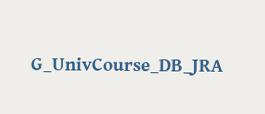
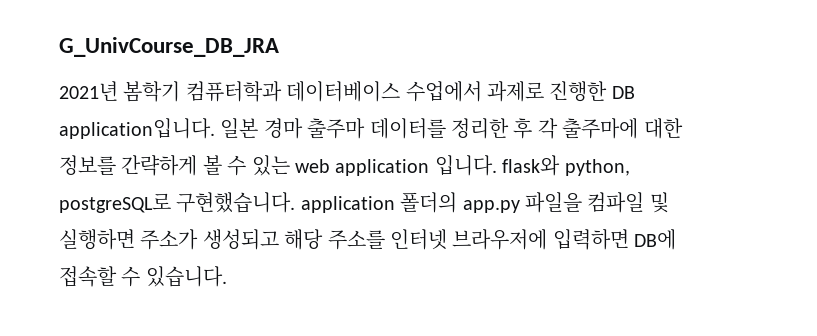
+ 2021년 봄학기 컴퓨터학과 데이터베이스 수업에서 과제로 진행한 DB application입니다. 일본 경마 출주마 데이터를 정리한 후 각 출주마에 대한 정보를 간략하게 볼 수 있는 web application 입니다. flask와 python, postgreSQL로 구현했습니다. application 폴더의 app.py 파일을 컴파일 및 실행하면 주소가 생성되고 해당 주소를 인터넷 브라우저에 입력하면 DB에 접속할 수 있습니다.

